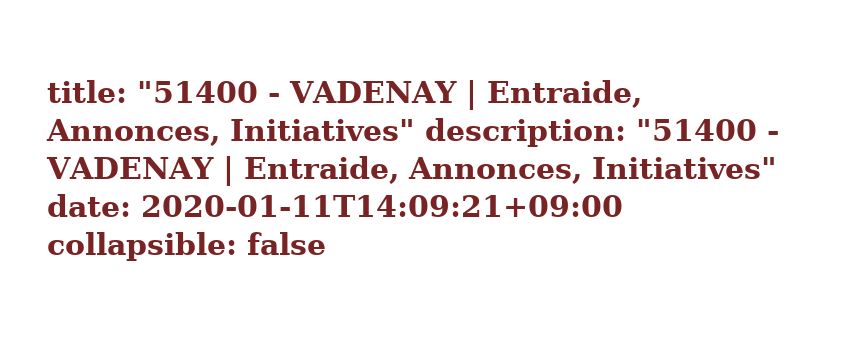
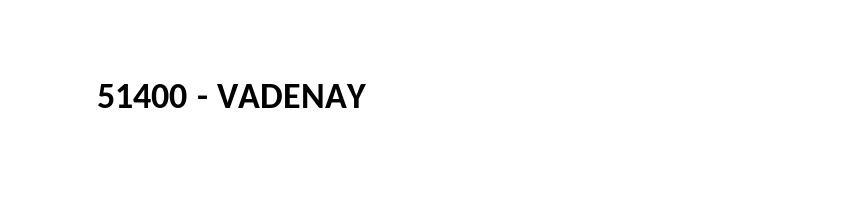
- title: "51400 - VADENAY | Entraide, Annonces, Initiatives" description: "51400 - VADENAY | Entraide, Annonces, Initiatives" date: 2020-01-11T14:09:21+09:00 collapsible: false
+ 51400 - VADENAY

